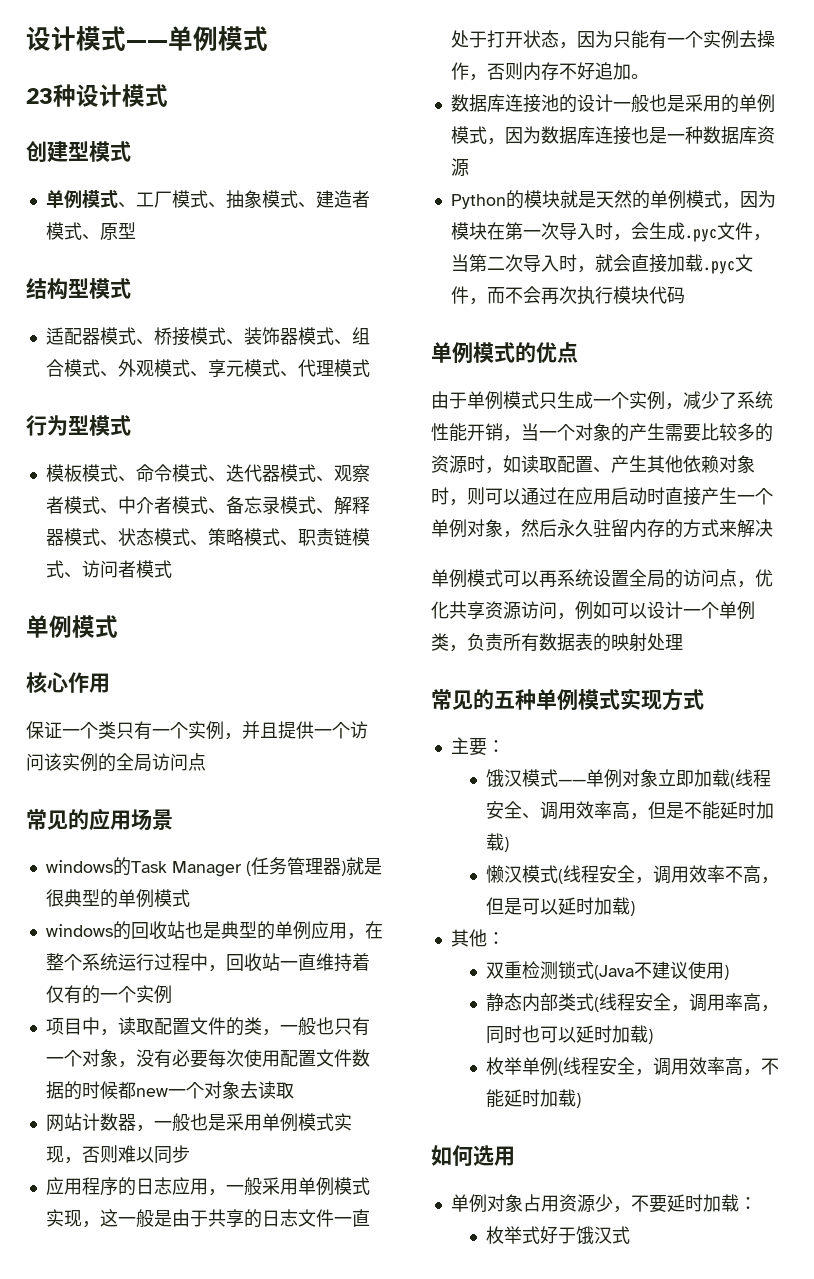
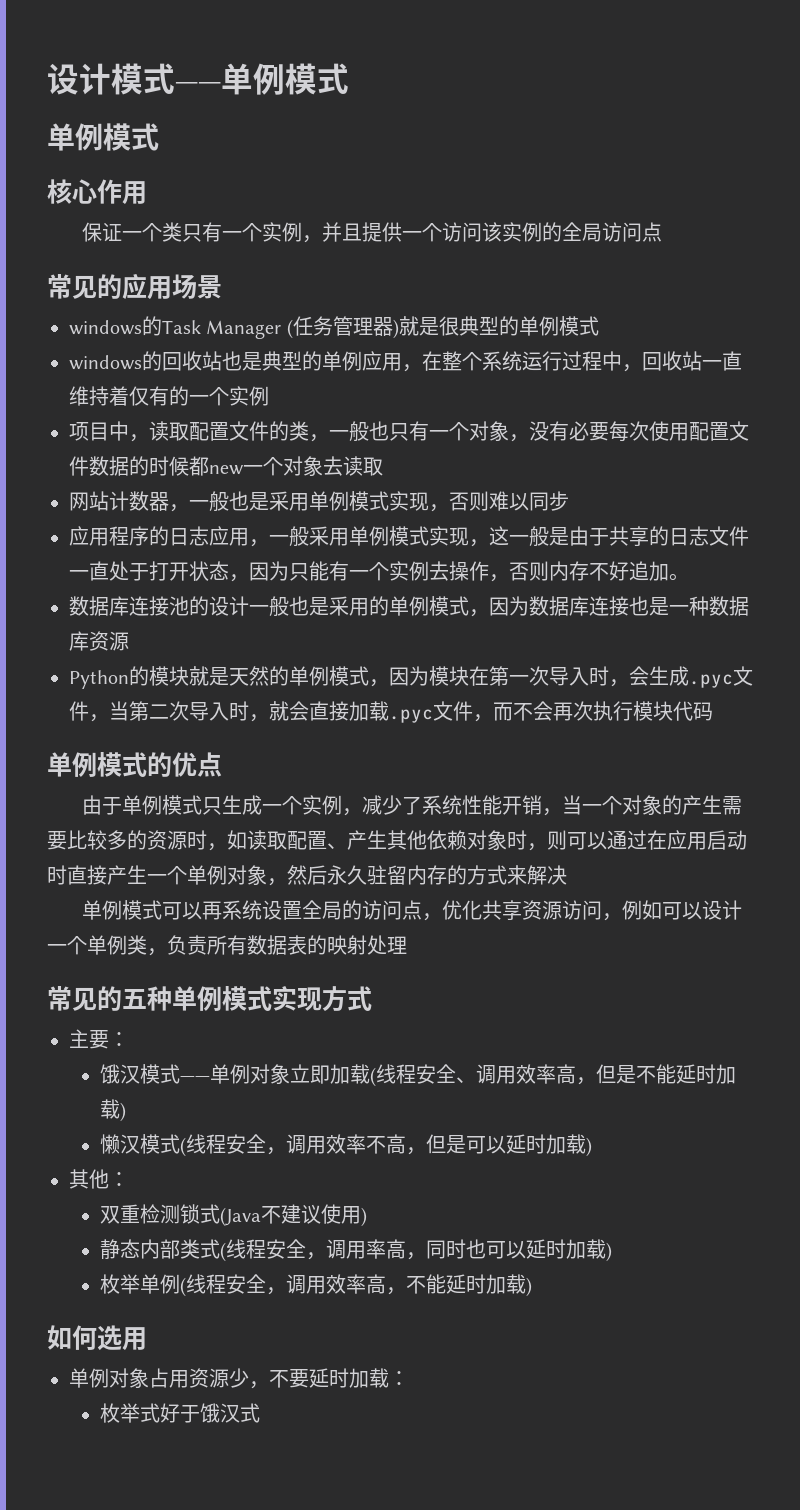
- 23种设计模式
- 创建型模式
- 单例模式、工厂模式、抽象模式、建造者模式、原型
- 结构型模式
- 适配器模式、桥接模式、装饰器模式、组合模式、外观模式、享元模式、代理模式
- 行为型模式
- 模板模式、命令模式、迭代器模式、观察者模式、中介者模式、备忘录模式、解释器模式、状态模式、策略模式、职责链模式、访问者模式

